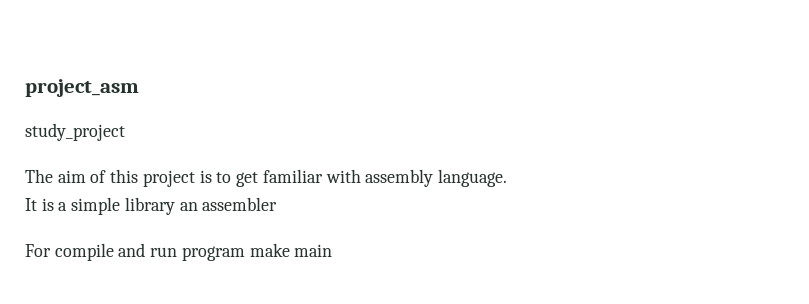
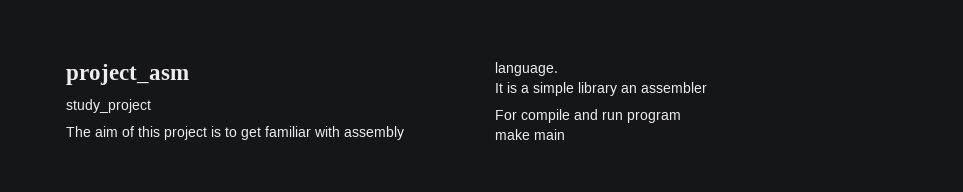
- For compile and run program make main
+ For compile and run program
+ make main

